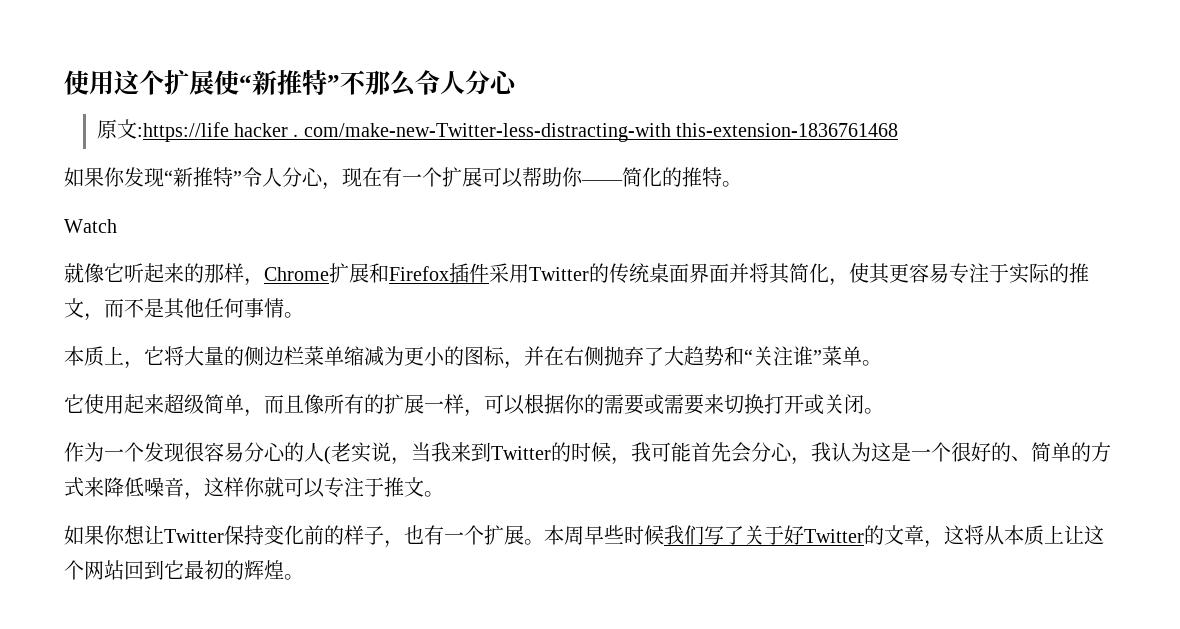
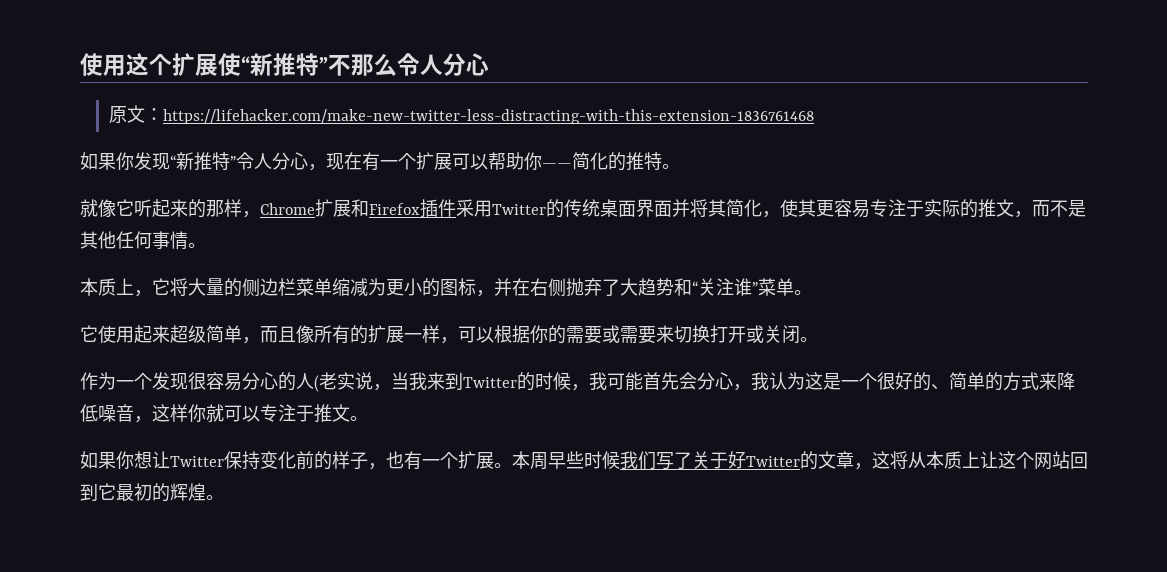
- 原文:https://life hacker . com/make-new-Twitter-less-distracting-with this-extension-1836761468
+ 原文：https://lifehacker.com/make-new-twitter-less-distracting-with-this-extension-1836761468
- Watch

